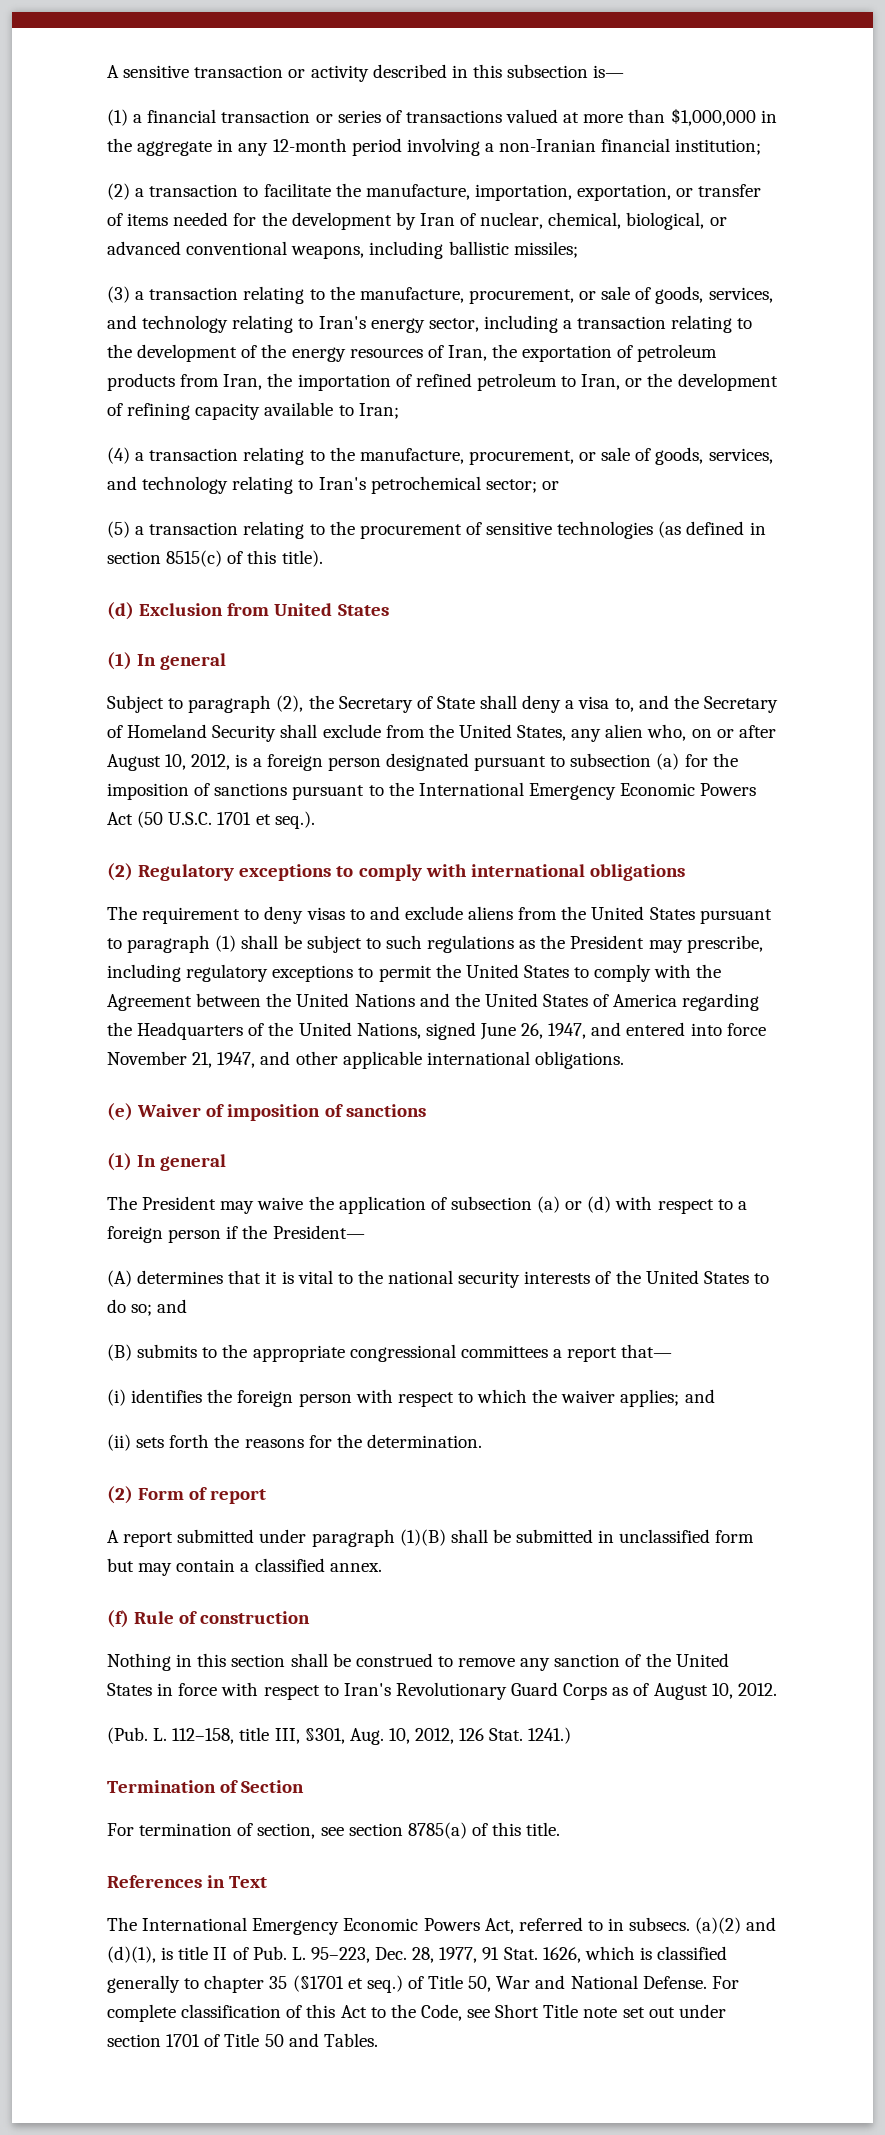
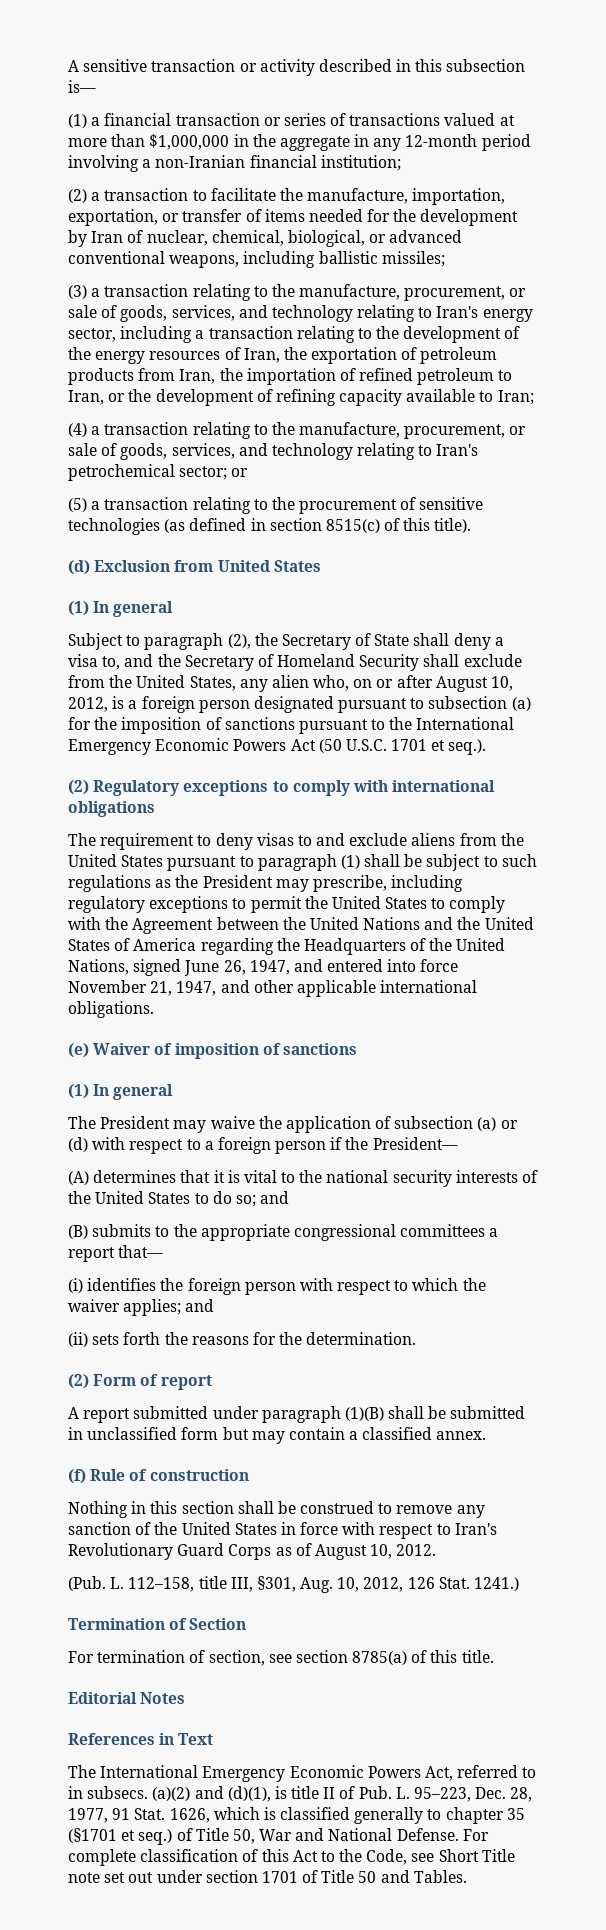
+ Editorial Notes

